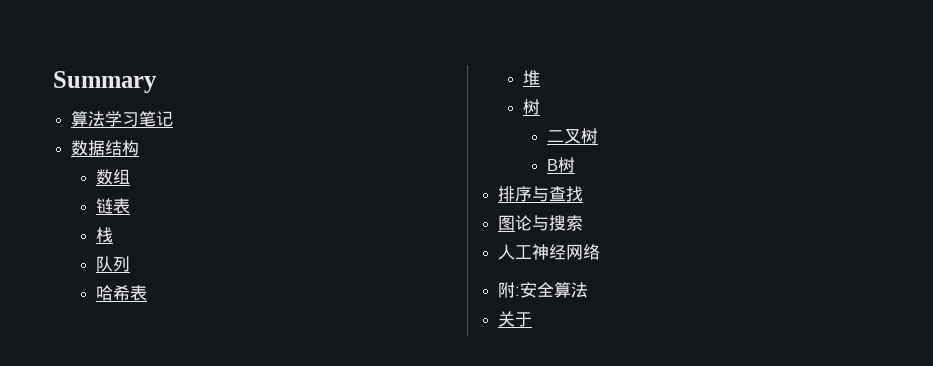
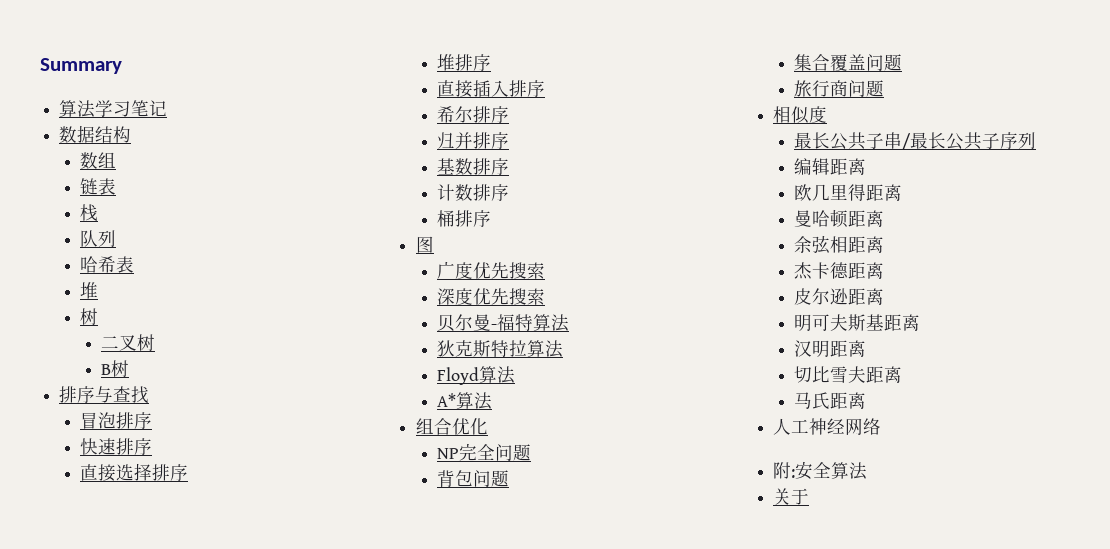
+ 冒泡排序
+ 快速排序
+ 直接选择排序
+ 堆排序
+ 直接插入排序
+ 希尔排序
+ 归并排序
+ 基数排序
+ 计数排序
+ 桶排序
- 图论与搜索
+ 图
+ 广度优先搜索
+ 深度优先搜索
+ 贝尔曼-福特算法
+ 狄克斯特拉算法
+ Floyd算法
+ A*算法
+ 组合优化
+ NP完全问题
+ 背包问题
+ 集合覆盖问题
+ 旅行商问题
+ 相似度
+ 最长公共子串/最长公共子序列
+ 编辑距离
+ 欧几里得距离
+ 曼哈顿距离
+ 余弦相距离
+ 杰卡德距离
+ 皮尔逊距离
+ 明可夫斯基距离
+ 汉明距离
+ 切比雪夫距离
+ 马氏距离

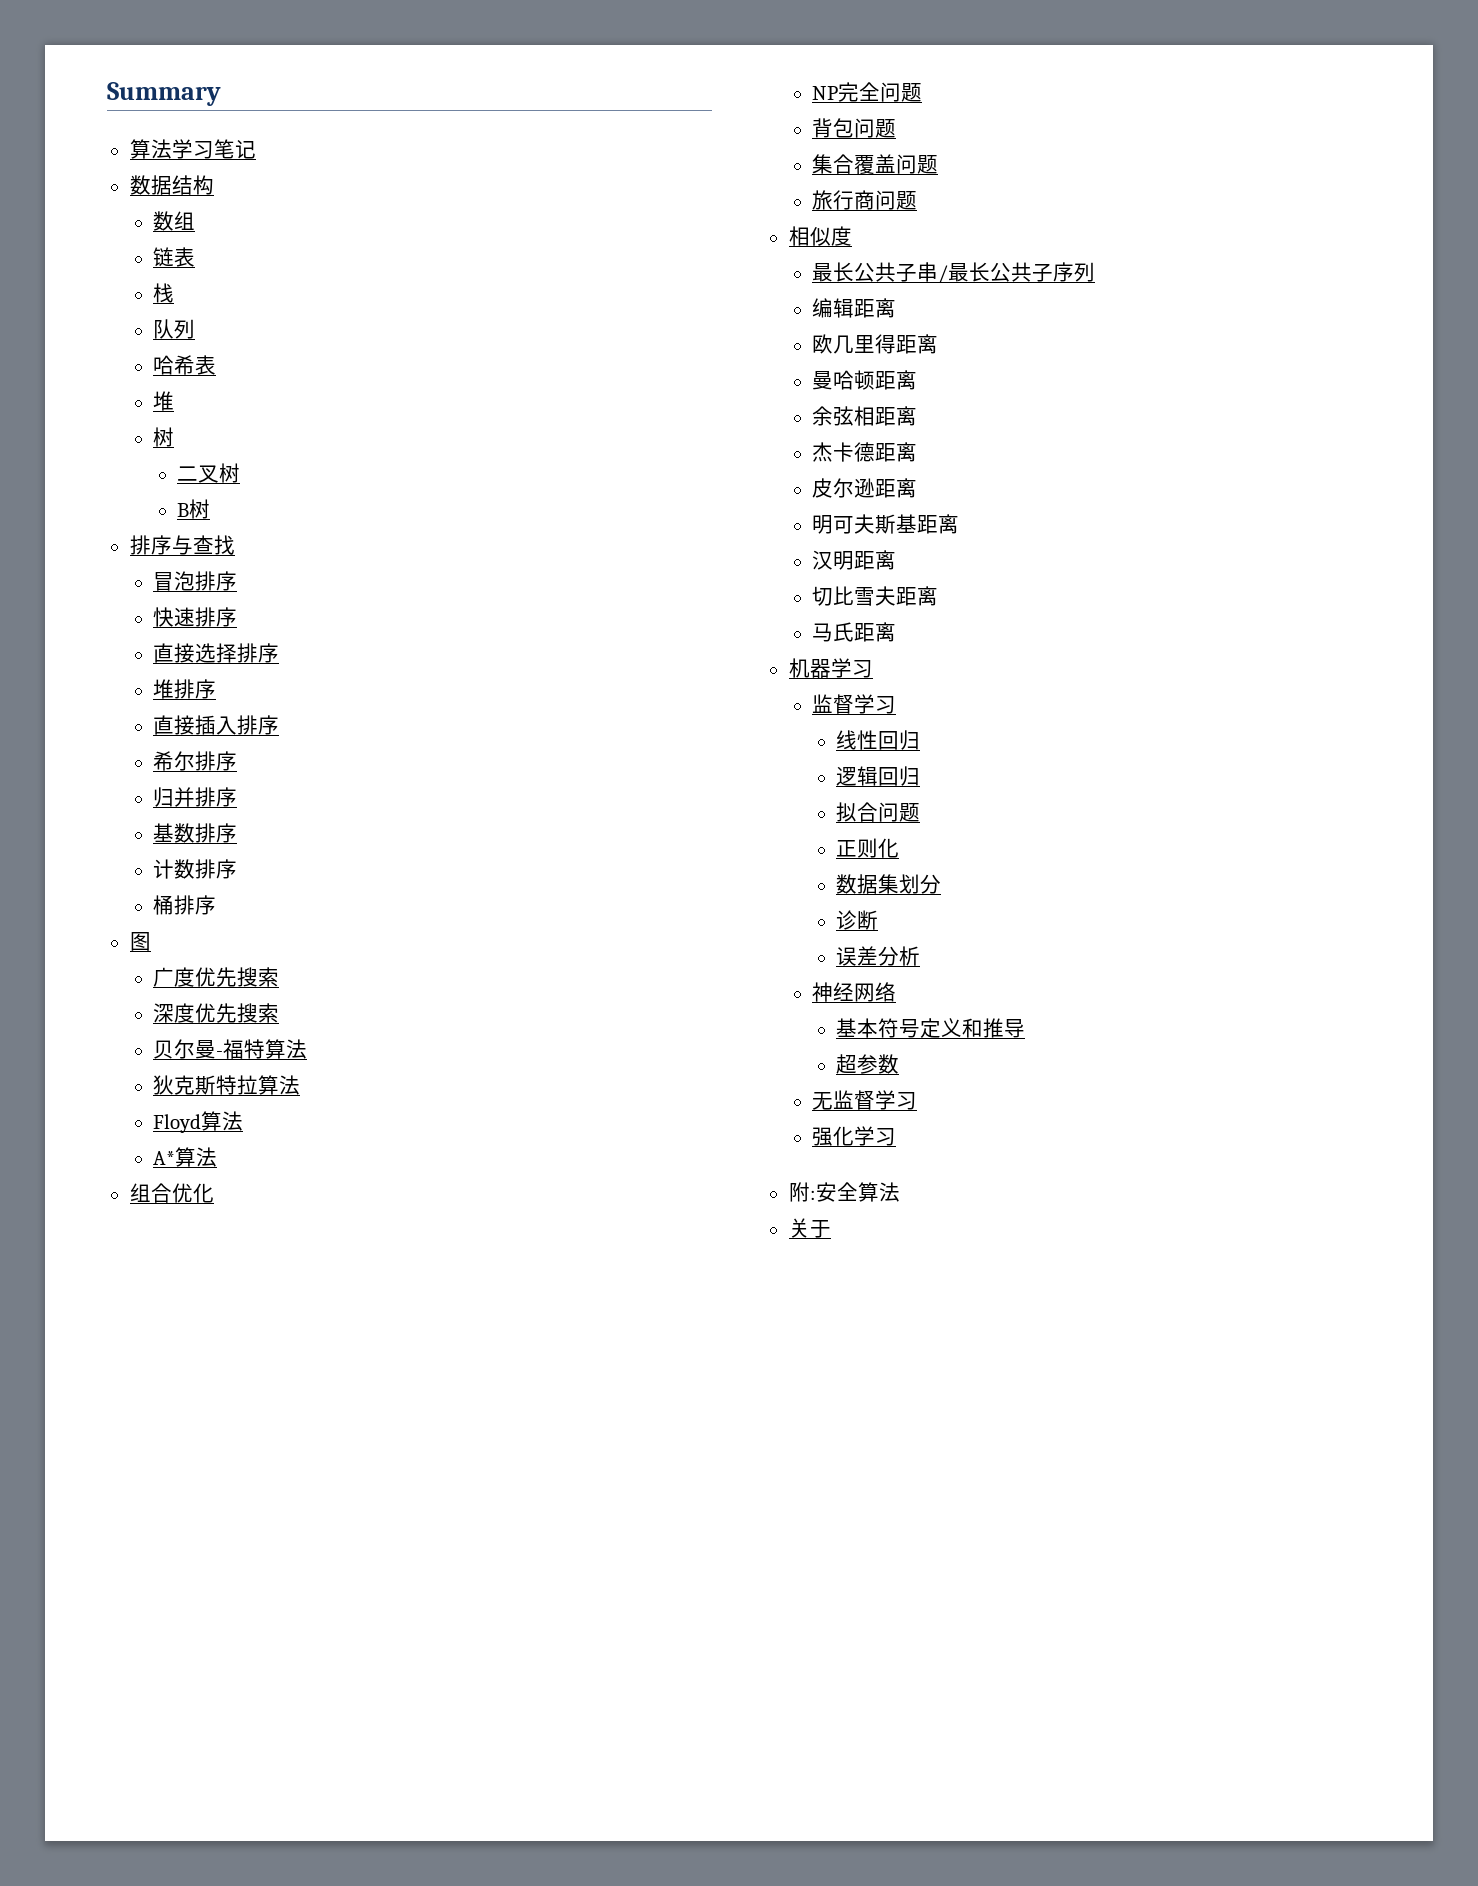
- 人工神经网络
+ 机器学习
+ 监督学习
+ 线性回归
+ 逻辑回归
+ 拟合问题
+ 正则化
+ 数据集划分
+ 诊断
+ 误差分析
+ 神经网络
+ 基本符号定义和推导
+ 超参数
+ 无监督学习
+ 强化学习

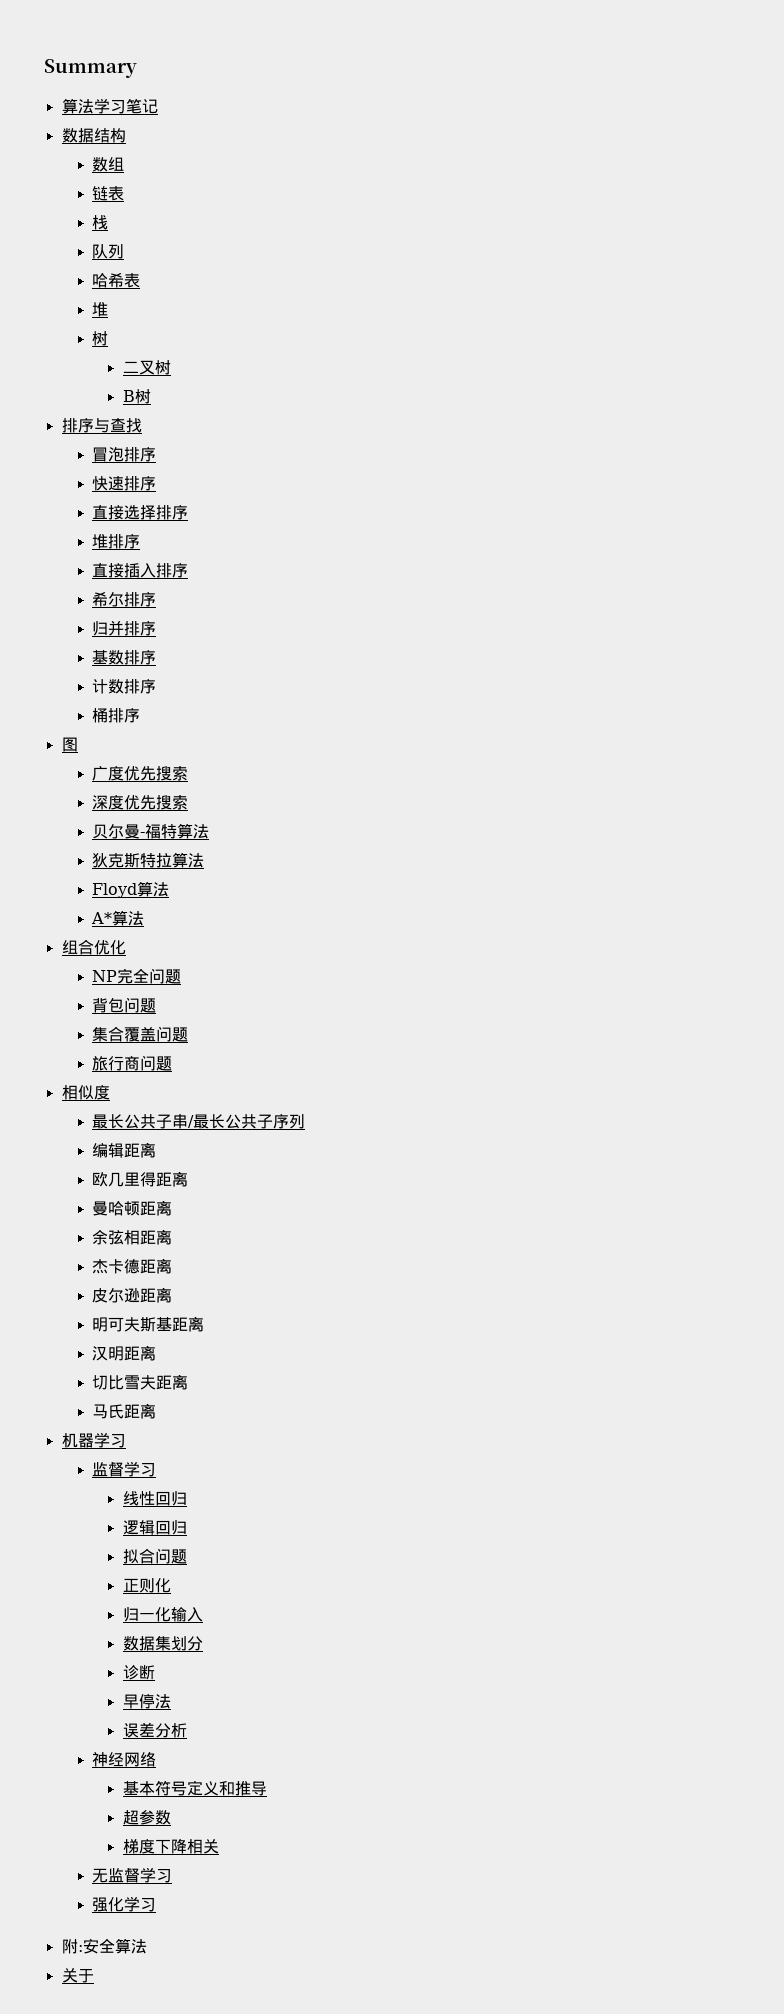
+ 归一化输入
+ 早停法
+ 梯度下降相关

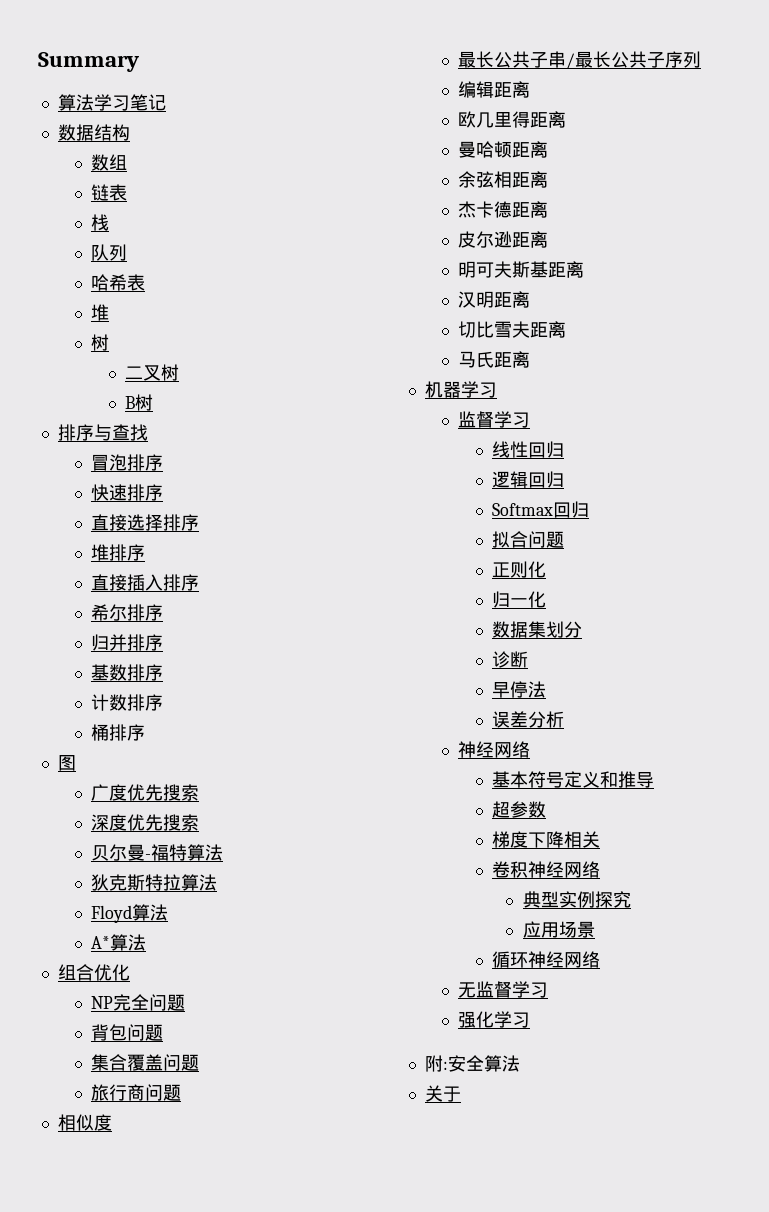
+ Softmax回归
- 归一化输入
+ 归一化
+ 卷积神经网络
+ 典型实例探究
+ 应用场景
+ 循环神经网络

